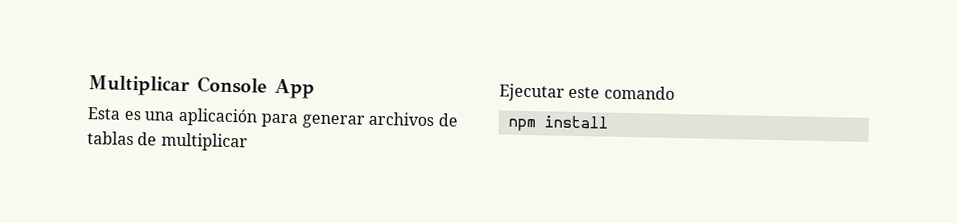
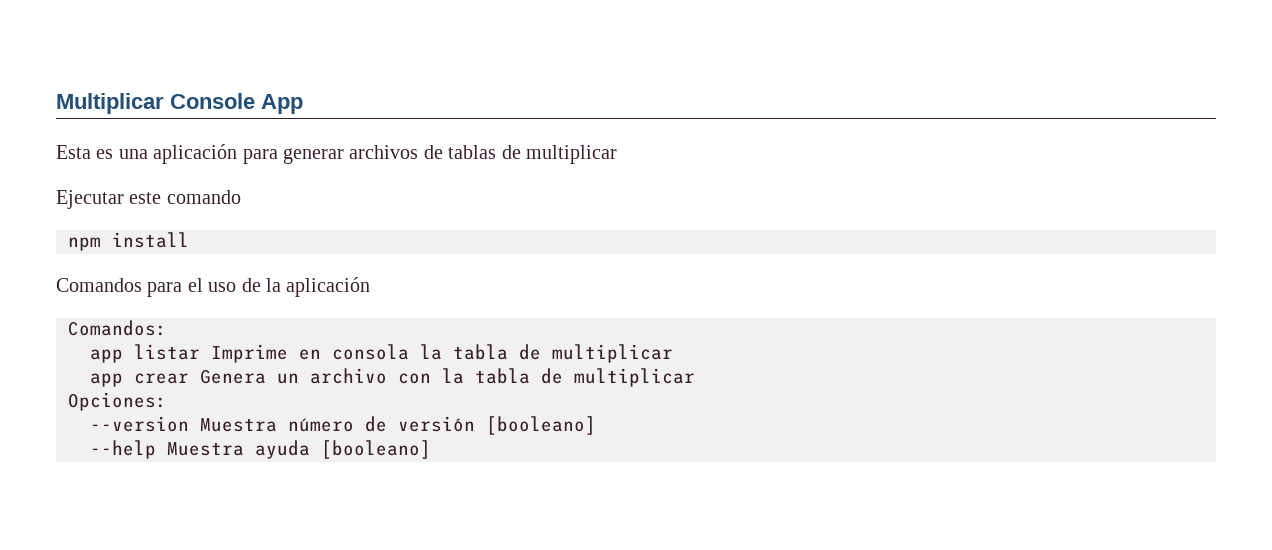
+ Comandos para el uso de la aplicación
+ Comandos:
+ app listar Imprime en consola la tabla de multiplicar
+ app crear Genera un archivo con la tabla de multiplicar
+ Opciones:
+ --version Muestra número de versión [booleano]
+ --help Muestra ayuda [booleano]

